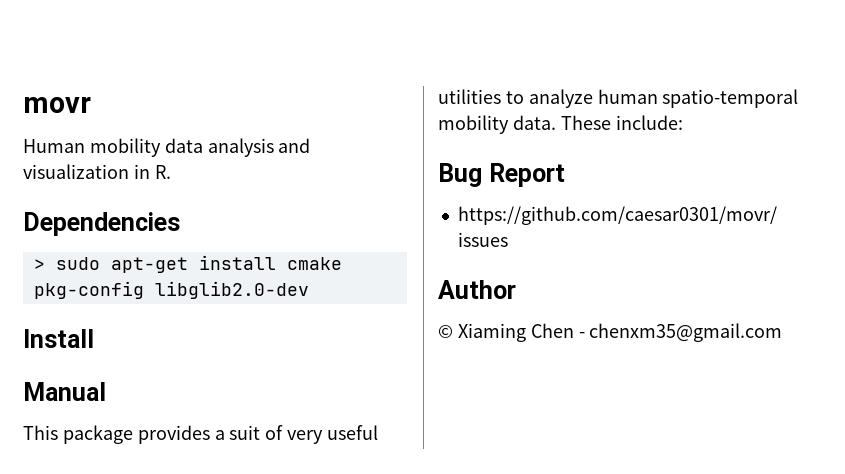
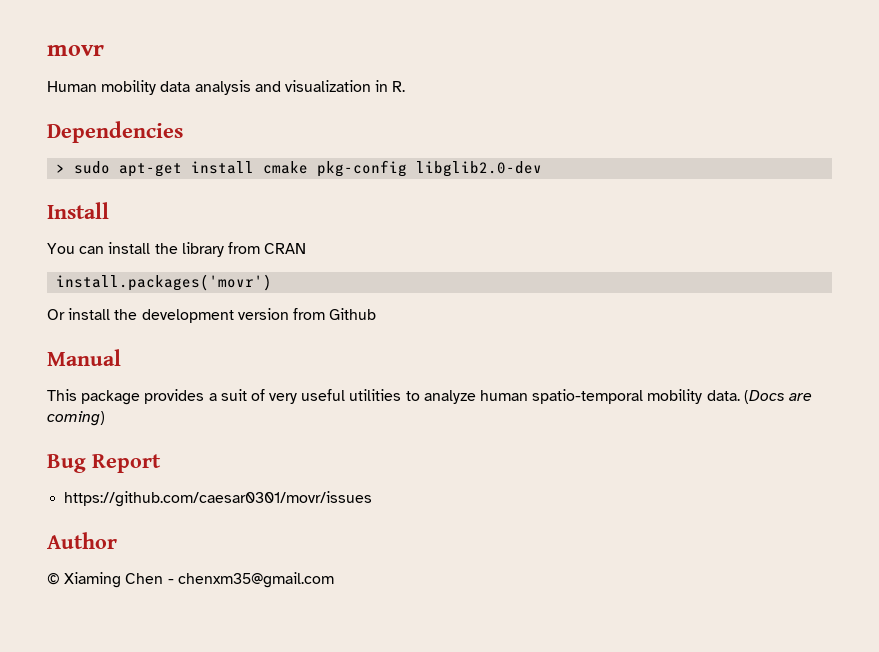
+ You can install the library from CRAN
+ install.packages('movr')
+ Or install the development version from Github
- These include:
+ (Docs are coming)

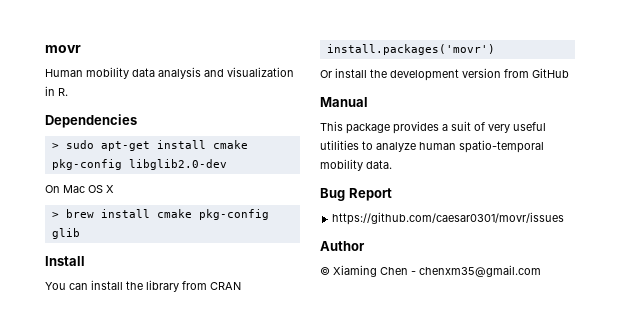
+ On Mac OS X
+ > brew install cmake pkg-config glib
- Or install the development version from Github
+ Or install the development version from GitHub
- (Docs are coming)

